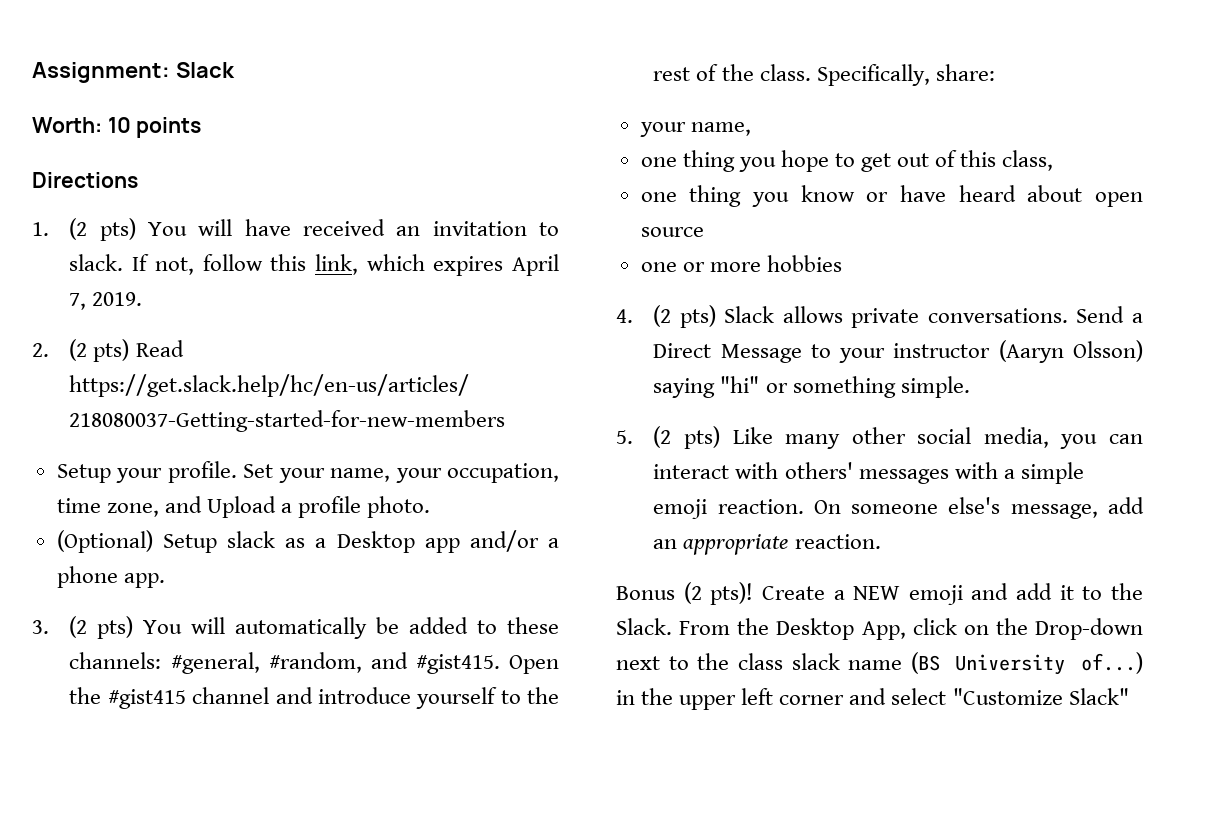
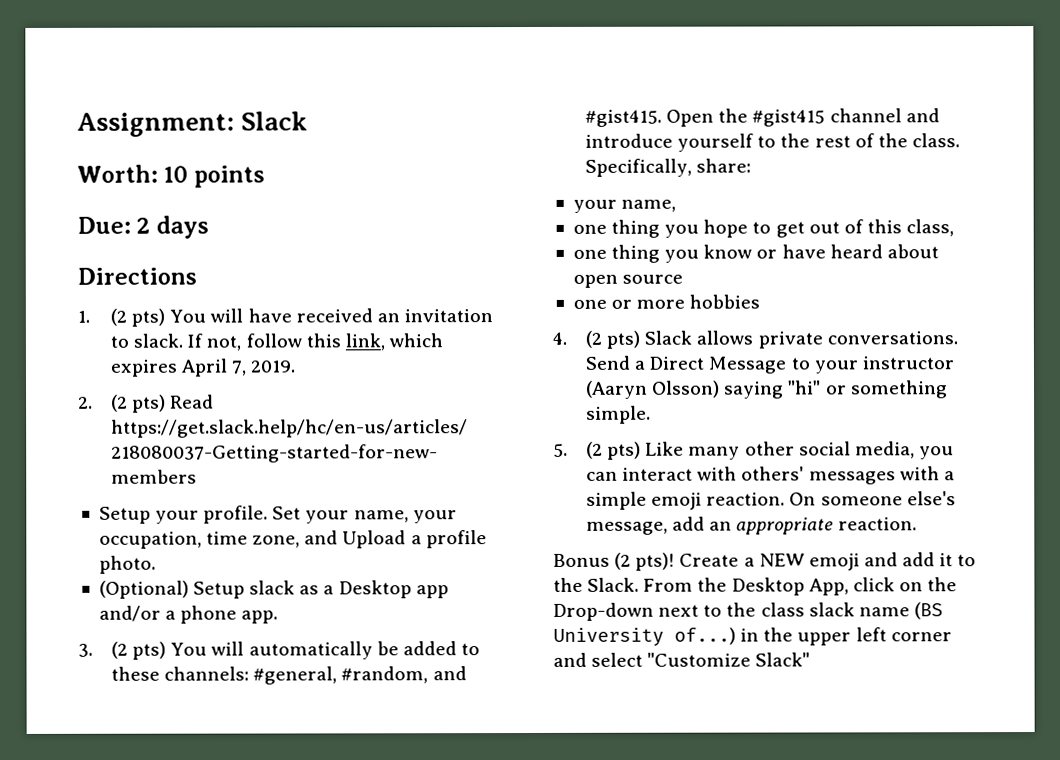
+ Due: 2 days

